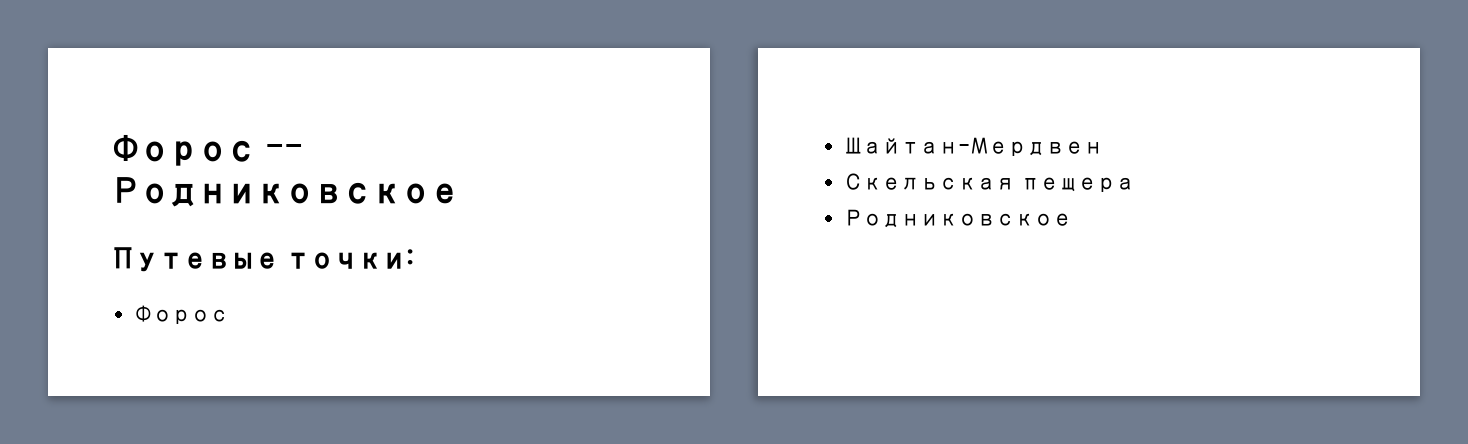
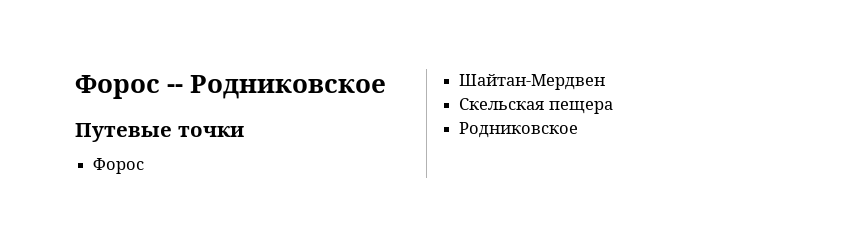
- Путевые точки:
+ Путевые точки

